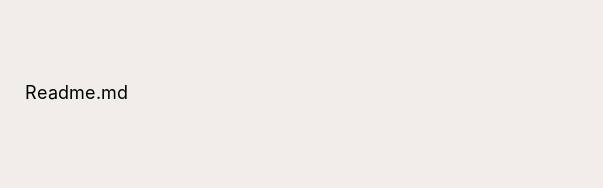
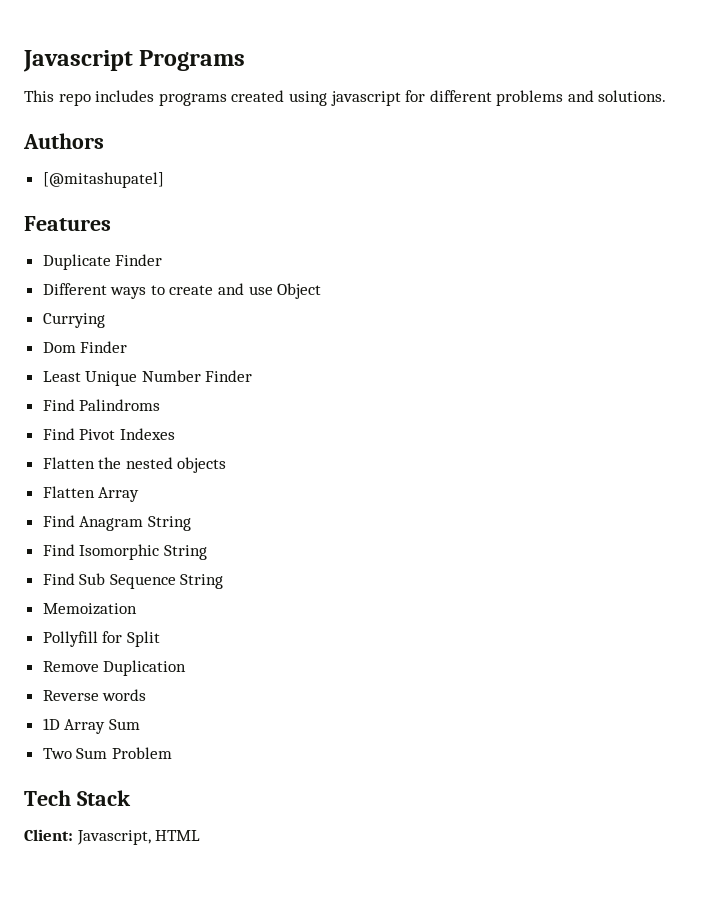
- Readme.md
+ Javascript Programs
+ This repo includes programs created using javascript for different problems and solutions.
+ Authors
+ [@mitashupatel]
+ Features
+ Duplicate Finder
+ Different ways to create and use Object
+ Currying
+ Dom Finder
+ Least Unique Number Finder
+ Find Palindroms
+ Find Pivot Indexes
+ Flatten the nested objects
+ Flatten Array
+ Find Anagram String
+ Find Isomorphic String
+ Find Sub Sequence String
+ Memoization
+ Pollyfill for Split
+ Remove Duplication
+ Reverse words
+ 1D Array Sum
+ Two Sum Problem
+ Tech Stack
+ Client: Javascript, HTML

